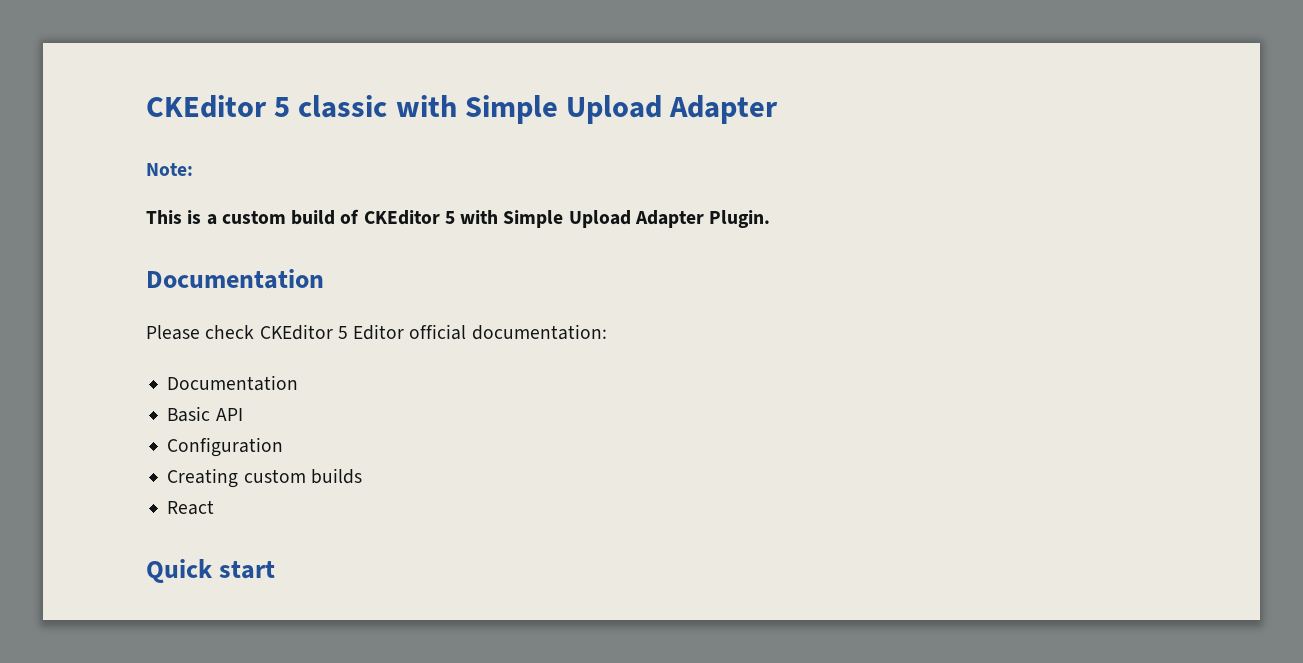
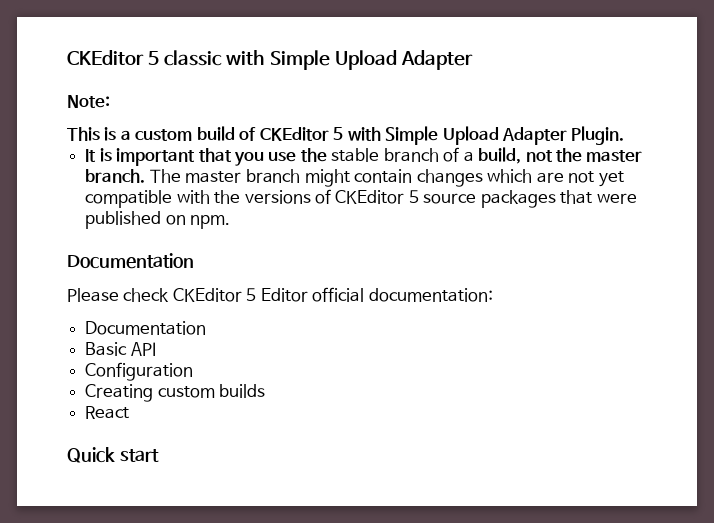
+ It is important that you use the stable branch of a build, not the master branch. The master branch might contain changes which are not yet compatible with the versions of CKEditor 5 source packages that were published on npm.

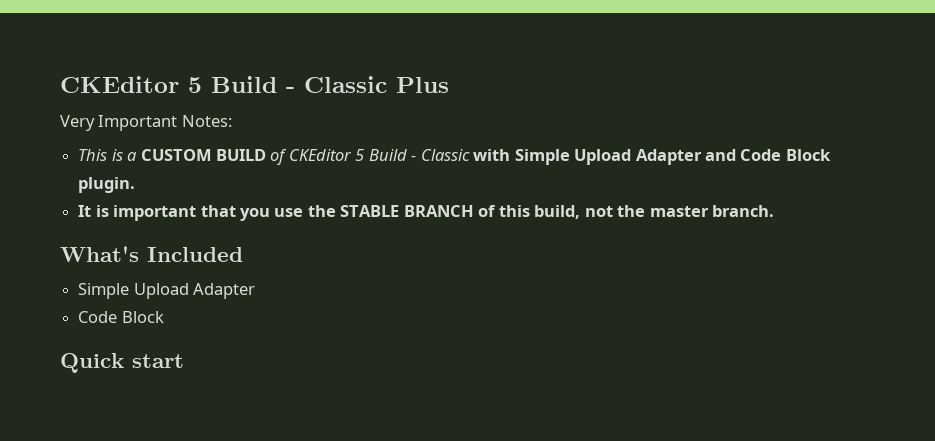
- CKEditor 5 classic with Simple Upload Adapter
- Note:
- This is a custom build of CKEditor 5 with Simple Upload Adapter Plugin.
+ CKEditor 5 Build - Classic Plus
+ Very Important Notes:
+ This is a CUSTOM BUILD of CKEditor 5 Build - Classic with Simple Upload Adapter and Code Block plugin.
- It is important that you use the stable branch of a build, not the master branch. The master branch might contain changes which are not yet compatible with the versions of CKEditor 5 source packages that were published on npm.
- Documentation
- Please check CKEditor 5 Editor official documentation:
- Documentation
- Basic API
- Configuration
- Creating custom builds
- React
+ It is important that you use the STABLE BRANCH of this build, not the master branch.
+ What's Included
+ Simple Upload Adapter
+ Code Block

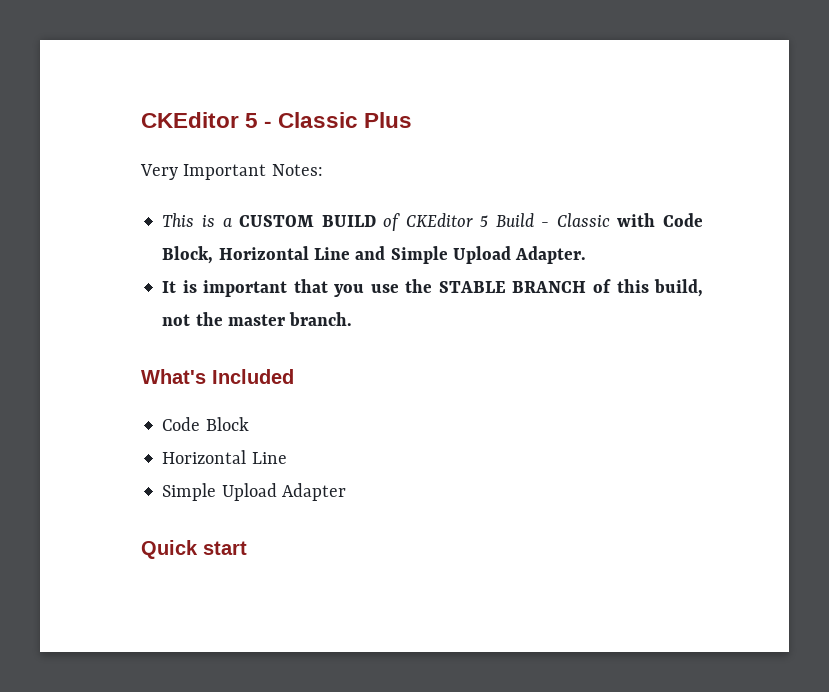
- CKEditor 5 Build - Classic Plus
+ CKEditor 5 - Classic Plus
- This is a CUSTOM BUILD of CKEditor 5 Build - Classic with Simple Upload Adapter and Code Block plugin.
+ This is a CUSTOM BUILD of CKEditor 5 Build - Classic with Code Block, Horizontal Line and Simple Upload Adapter.
  What's Included
+ Code Block
+ Horizontal Line
  Simple Upload Adapter
- Code Block

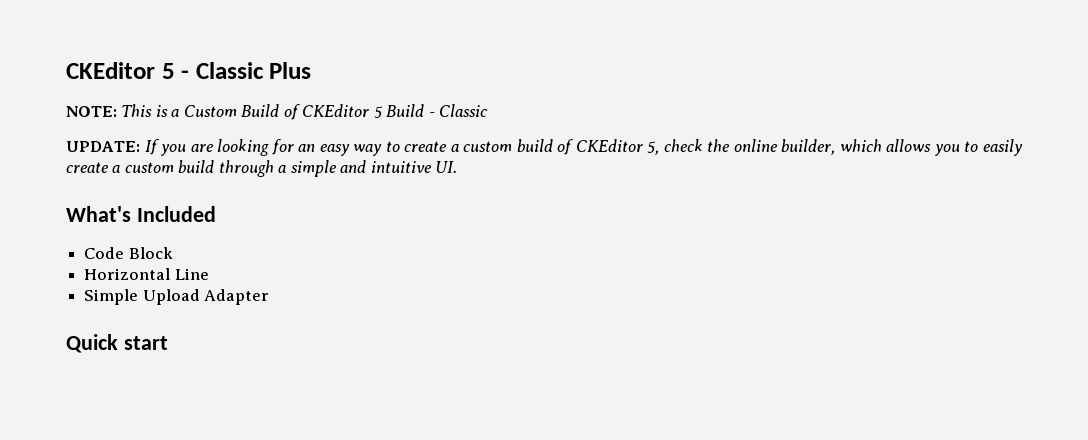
- Very Important Notes:
- This is a CUSTOM BUILD of CKEditor 5 Build - Classic with Code Block, Horizontal Line and Simple Upload Adapter.
- It is important that you use the STABLE BRANCH of this build, not the master branch.
+ NOTE: This is a Custom Build of CKEditor 5 Build - Classic
+ UPDATE: If you are looking for an easy way to create a custom build of CKEditor 5, check the online builder, which allows you to easily create a custom build through a simple and intuitive UI.

